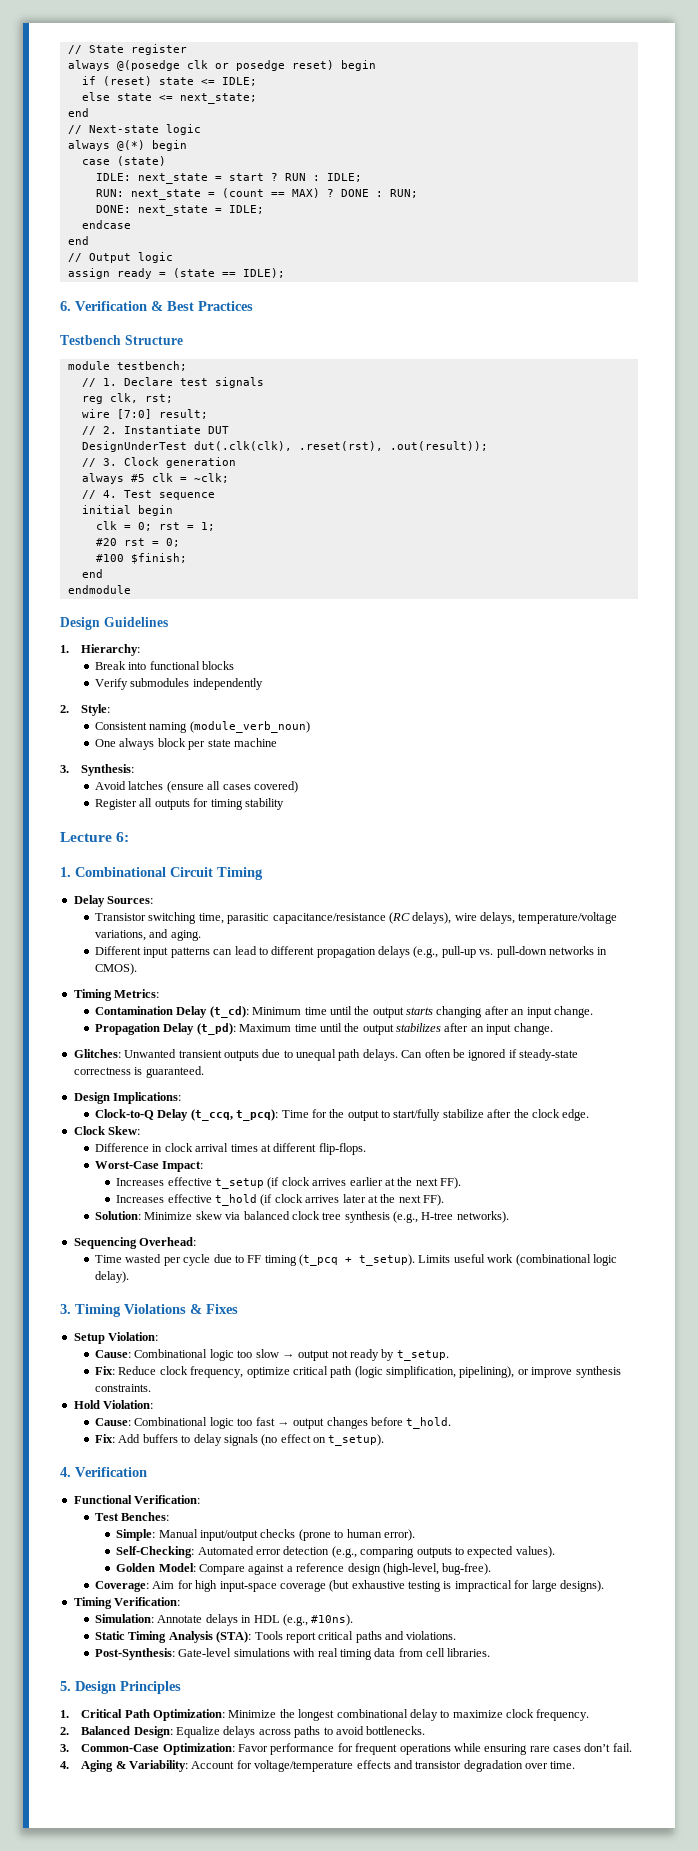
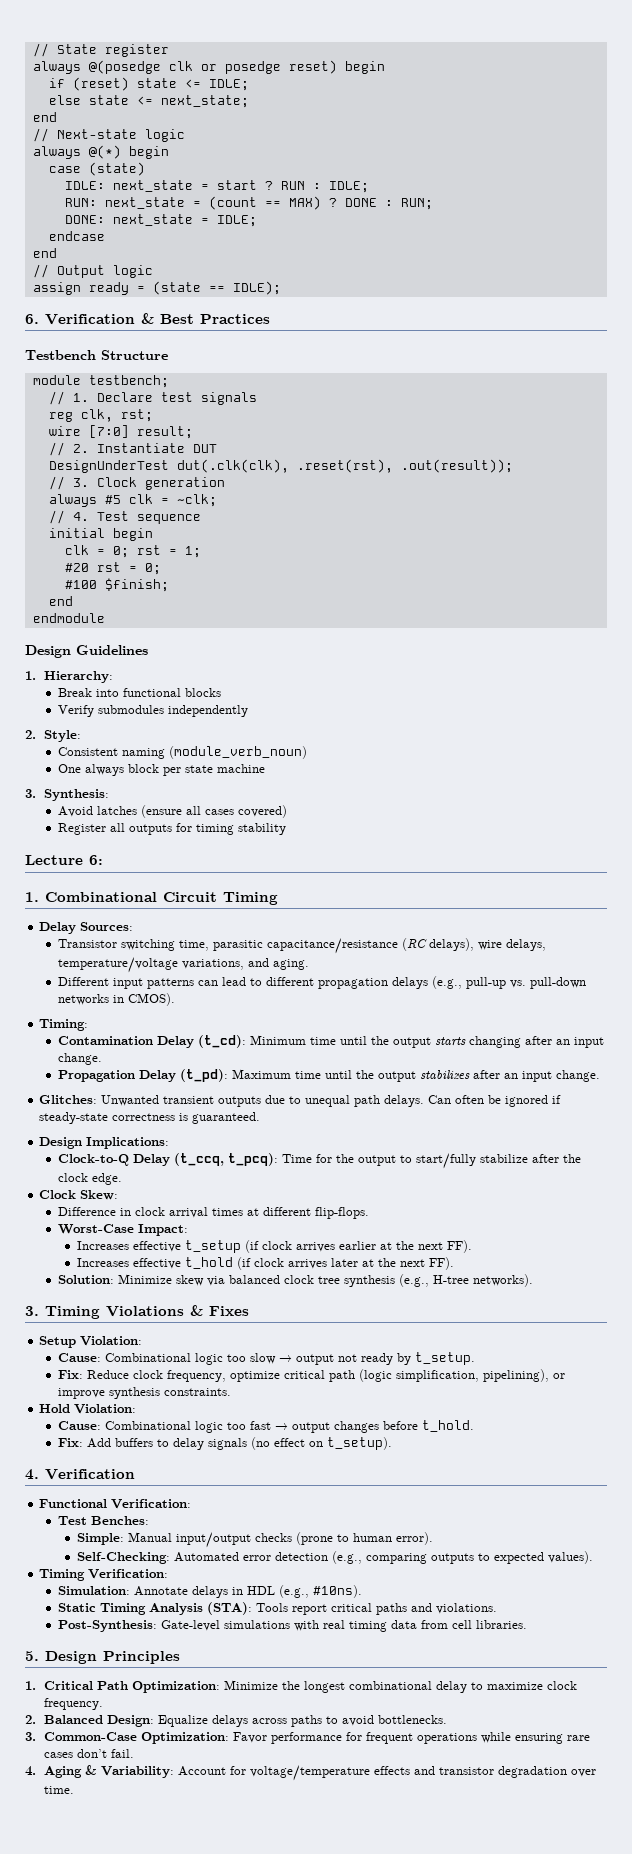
- Timing Metrics:
+ Timing:
- Sequencing Overhead:
- Time wasted per cycle due to FF timing (t_pcq + t_setup). Limits useful work (combinational logic delay).
- Golden Model: Compare against a reference design (high-level, bug-free).
- Coverage: Aim for high input-space coverage (but exhaustive testing is impractical for large designs).

